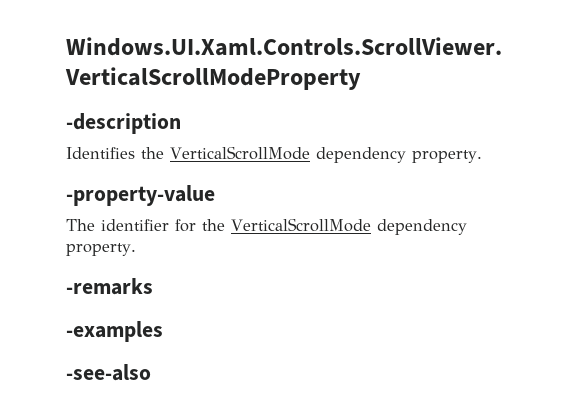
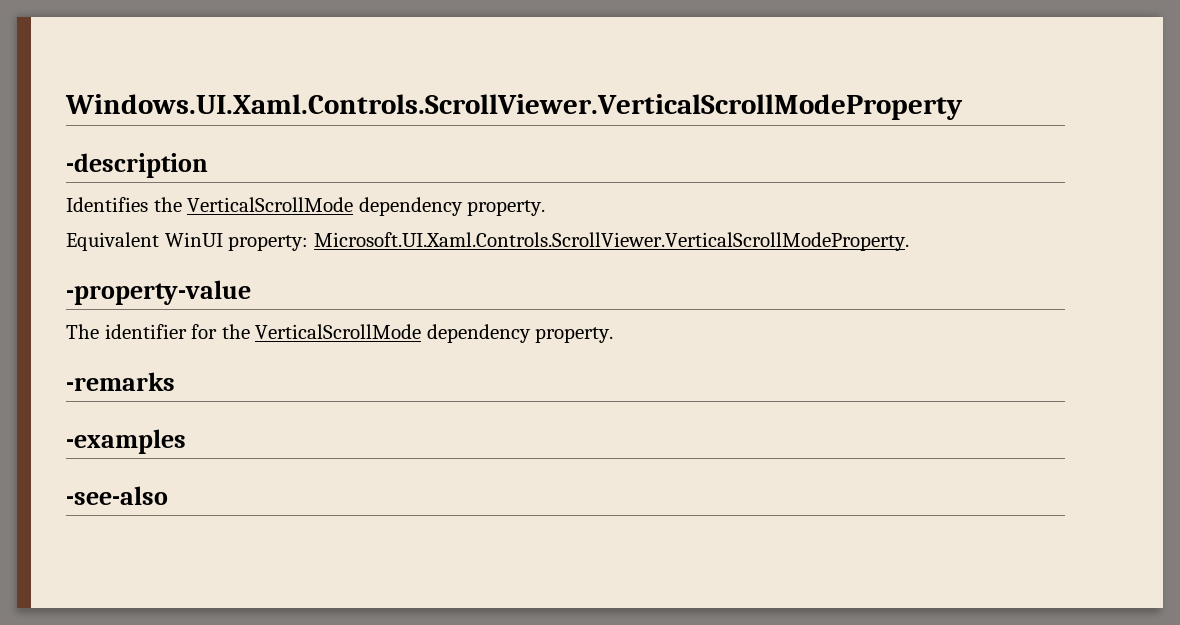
+ Equivalent WinUI property: Microsoft.UI.Xaml.Controls.ScrollViewer.VerticalScrollModeProperty.

